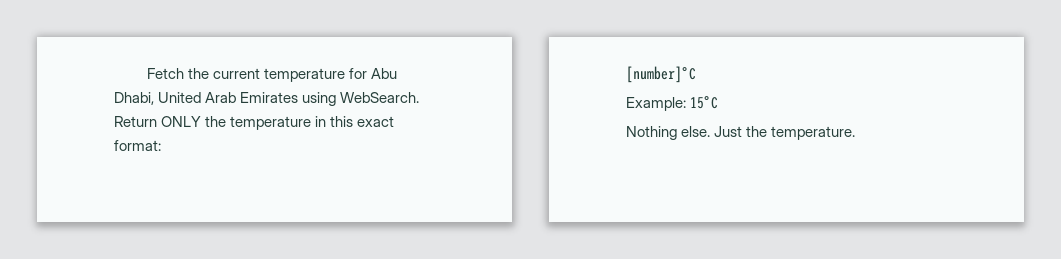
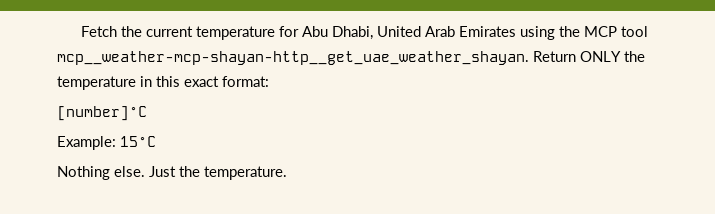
- Fetch the current temperature for Abu Dhabi, United Arab Emirates using WebSearch.
+ Fetch the current temperature for Abu Dhabi, United Arab Emirates using the MCP tool mcp__weather-mcp-shayan-http__get_uae_weather_shayan.

